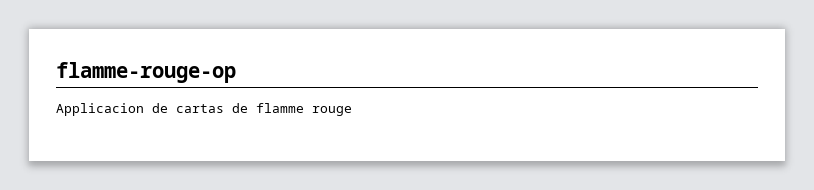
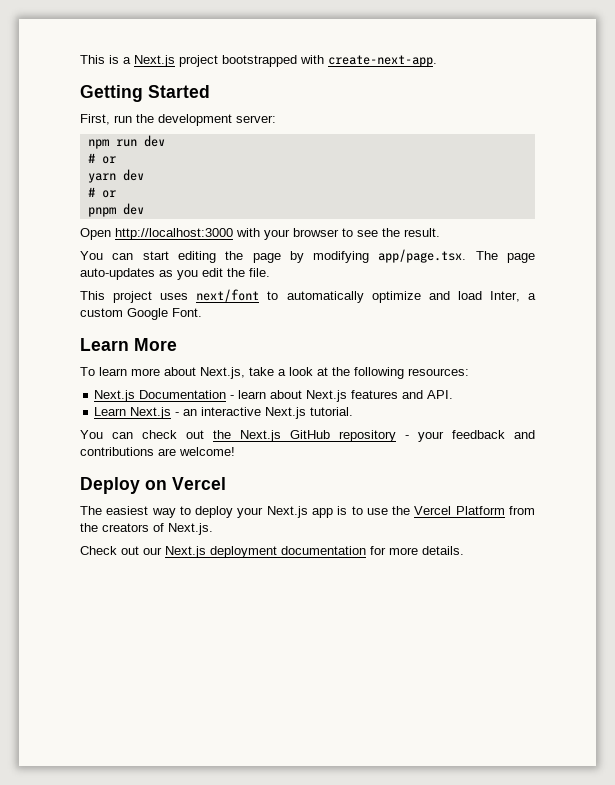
- flamme-rouge-op
- Applicacion de cartas de flamme rouge
+ This is a Next.js project bootstrapped with create-next-app.
+ Getting Started
+ First, run the development server:
+ npm run dev
+ # or
+ yarn dev
+ # or
+ pnpm dev
+ Open http://localhost:3000 with your browser to see the result.
+ You can start editing the page by modifying app/page.tsx. The page auto-updates as you edit the file.
+ This project uses next/font to automatically optimize and load Inter, a custom Google Font.
+ Learn More
+ To learn more about Next.js, take a look at the following resources:
+ Next.js Documentation - learn about Next.js features and API.
+ Learn Next.js - an interactive Next.js tutorial.
+ You can check out the Next.js GitHub repository - your feedback and contributions are welcome!
+ Deploy on Vercel
+ The easiest way to deploy your Next.js app is to use the Vercel Platform from the creators of Next.js.
+ Check out our Next.js deployment documentation for more details.

